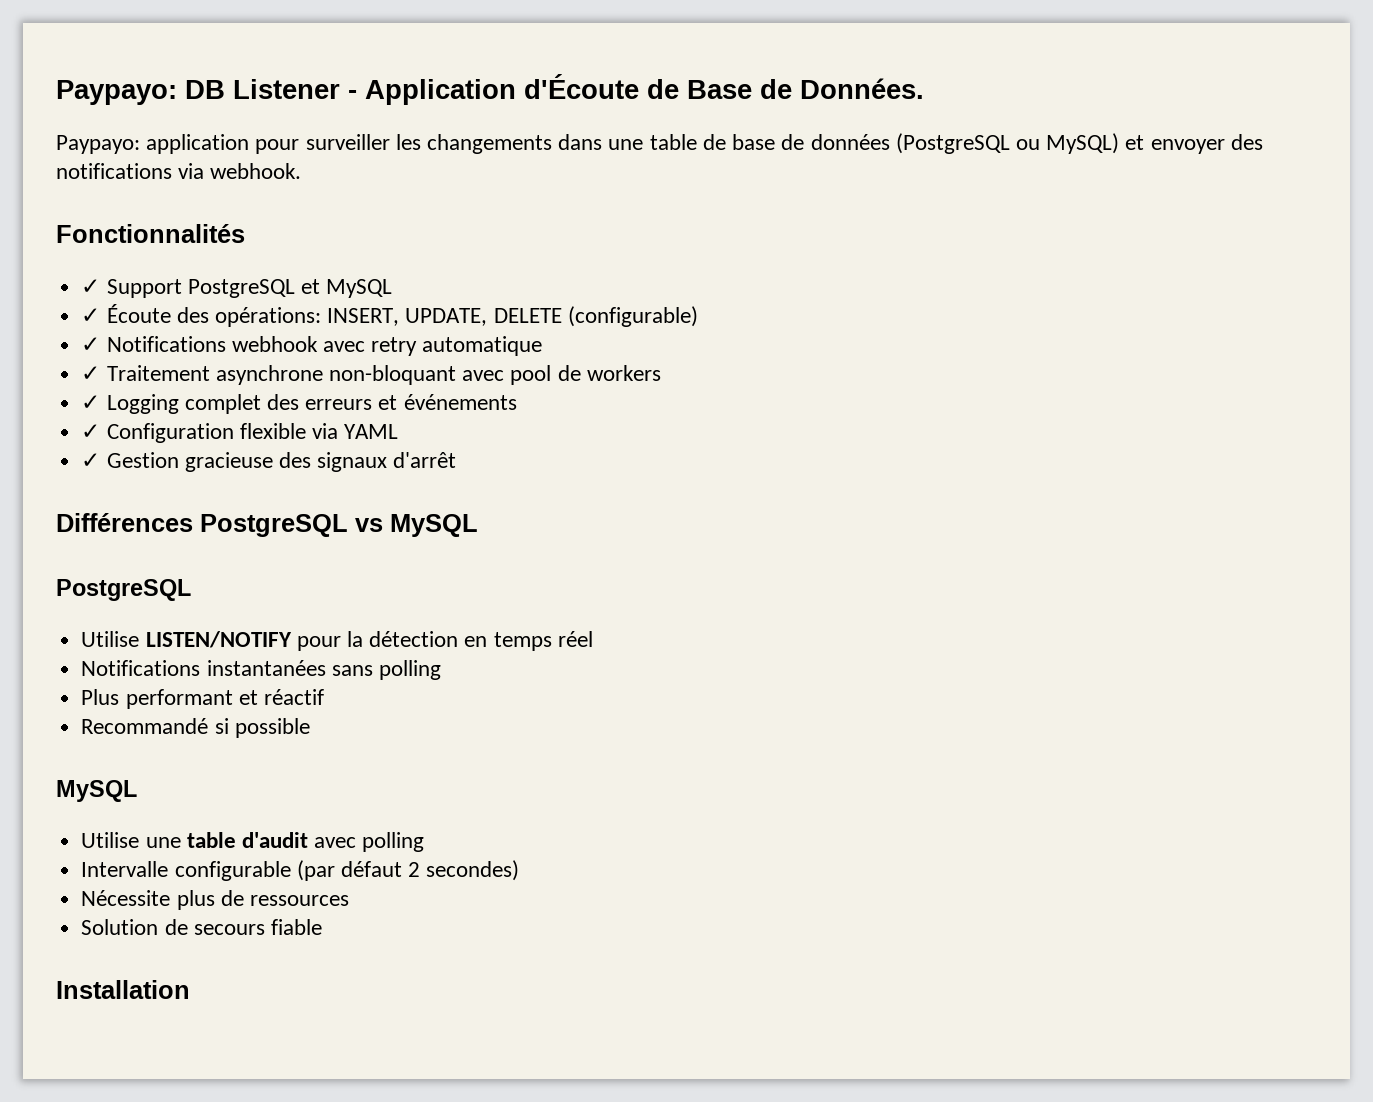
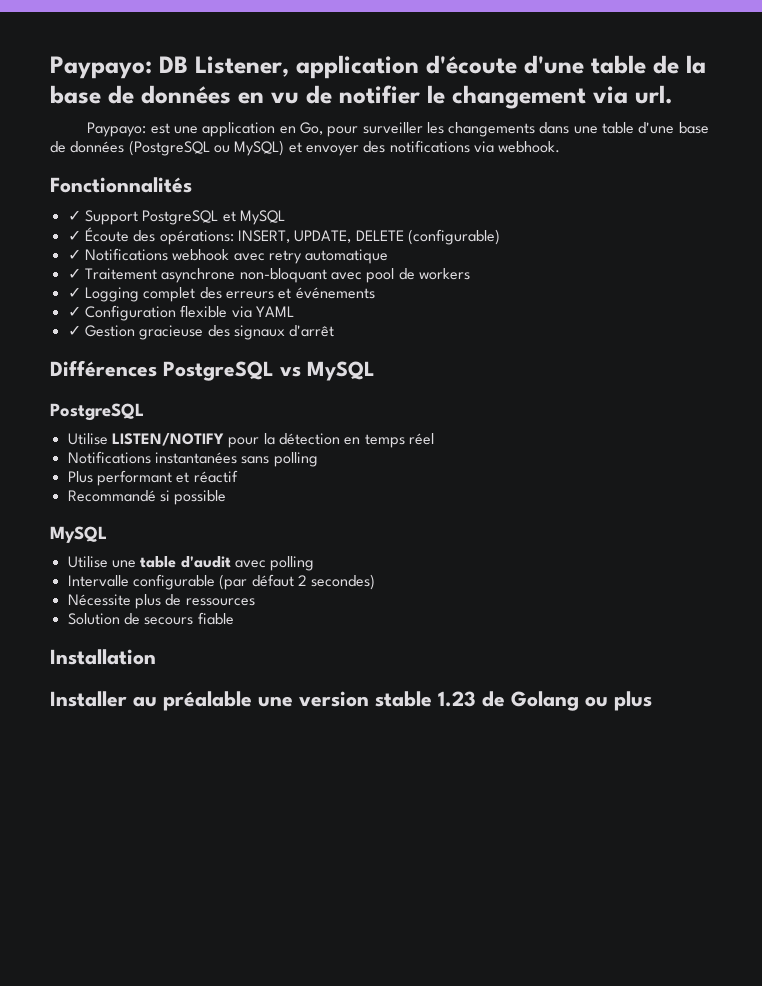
- Paypayo: DB Listener - Application d'Écoute de Base de Données.
- Paypayo: application pour surveiller les changements dans une table de base de données (PostgreSQL ou MySQL) et envoyer des notifications via webhook.
+ Paypayo: DB Listener, application d'écoute d'une table de la base de données en vu de notifier le changement via url.
+ Paypayo: est une application en Go, pour surveiller les changements dans une table d'une base de données (PostgreSQL ou MySQL) et envoyer des notifications via webhook.
+ Installer au préalable une version stable 1.23 de Golang ou plus

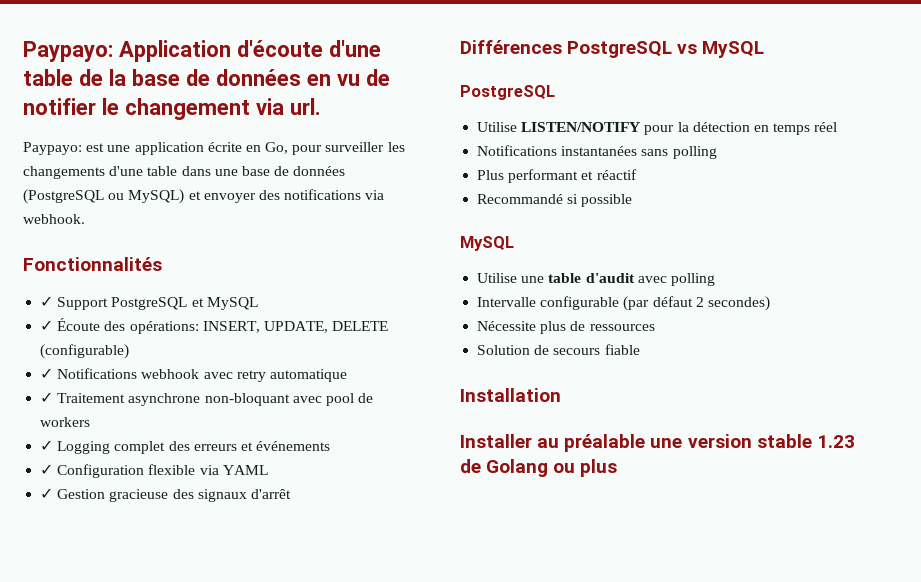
- Paypayo: DB Listener, application d'écoute d'une table de la base de données en vu de notifier le changement via url.
+ Paypayo: Application d'écoute d'une table de la base de données en vu de notifier le changement via url.
- Paypayo: est une application en Go, pour surveiller les changements dans une table d'une base de données (PostgreSQL ou MySQL) et envoyer des notifications via webhook.
+ Paypayo: est une application écrite en Go, pour surveiller les changements d'une table dans une base de données (PostgreSQL ou MySQL) et envoyer des notifications via webhook.

